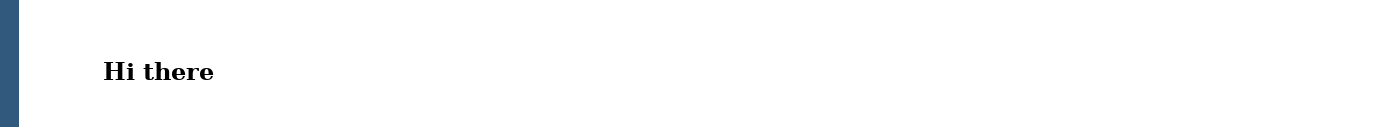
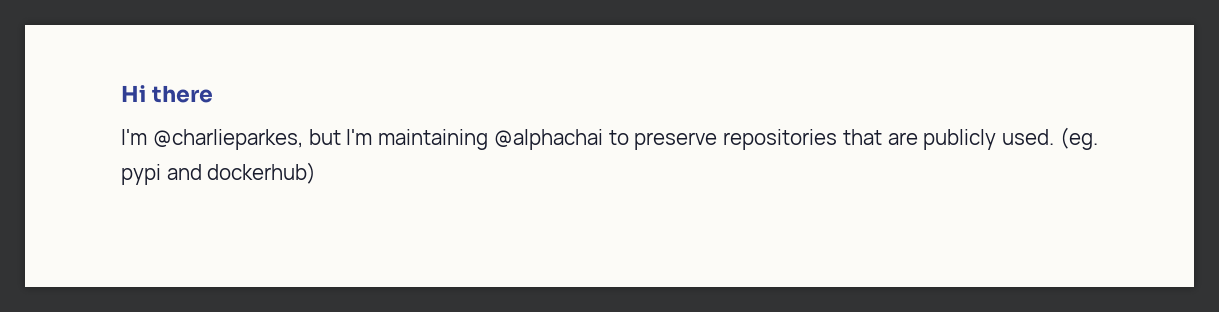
+ I'm @charlieparkes, but I'm maintaining @alphachai to preserve repositories that are publicly used. (eg. pypi and dockerhub)

